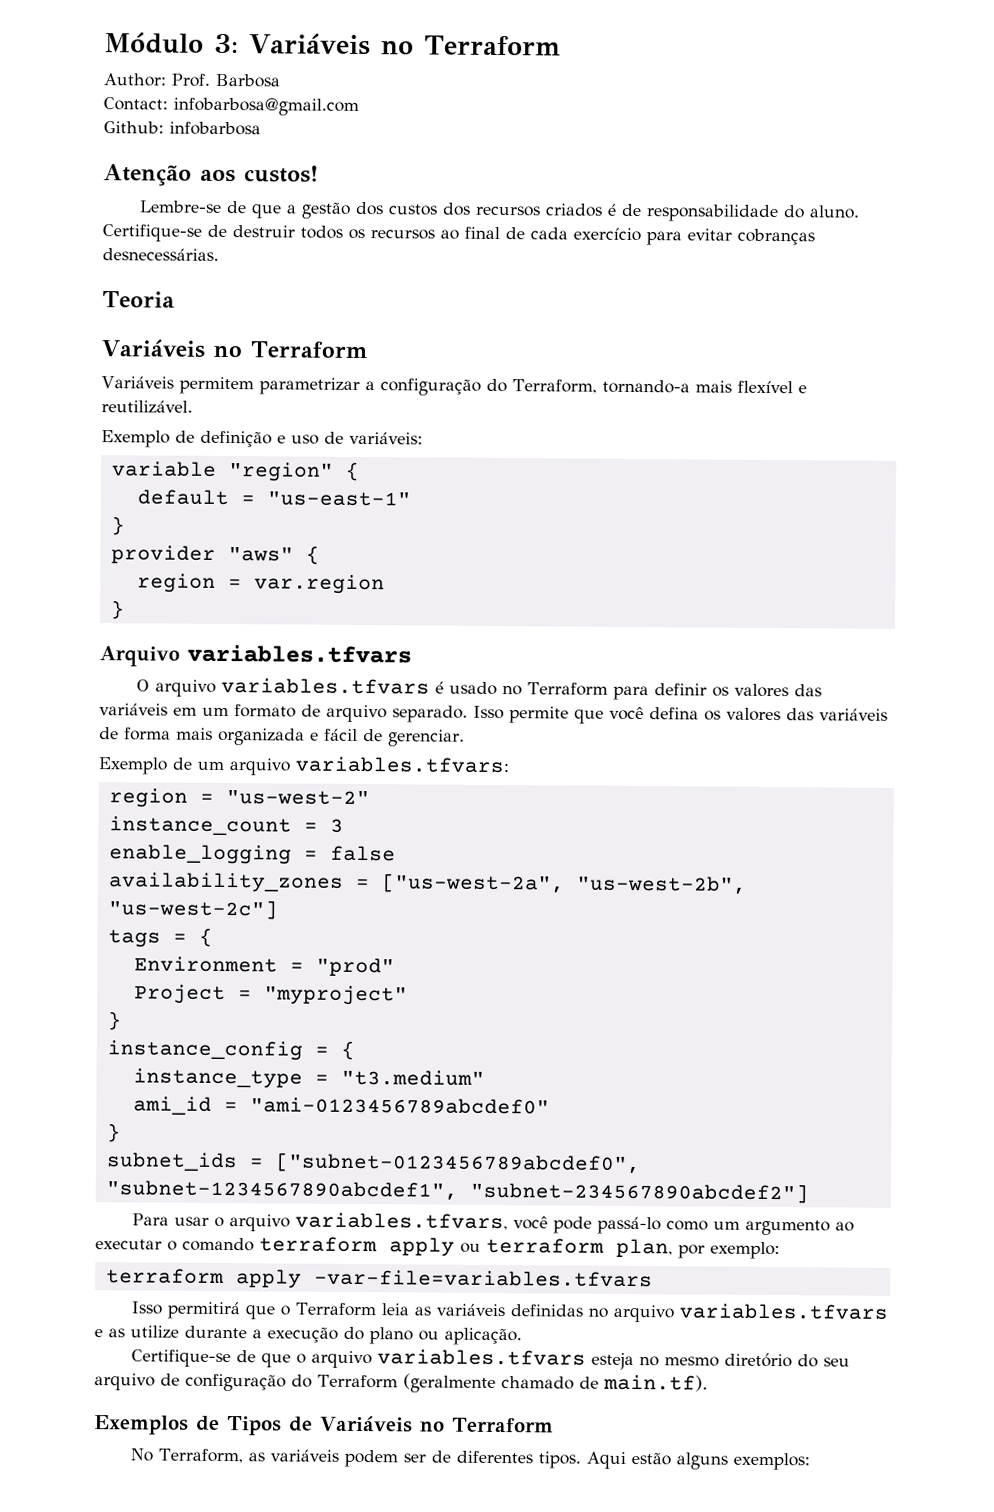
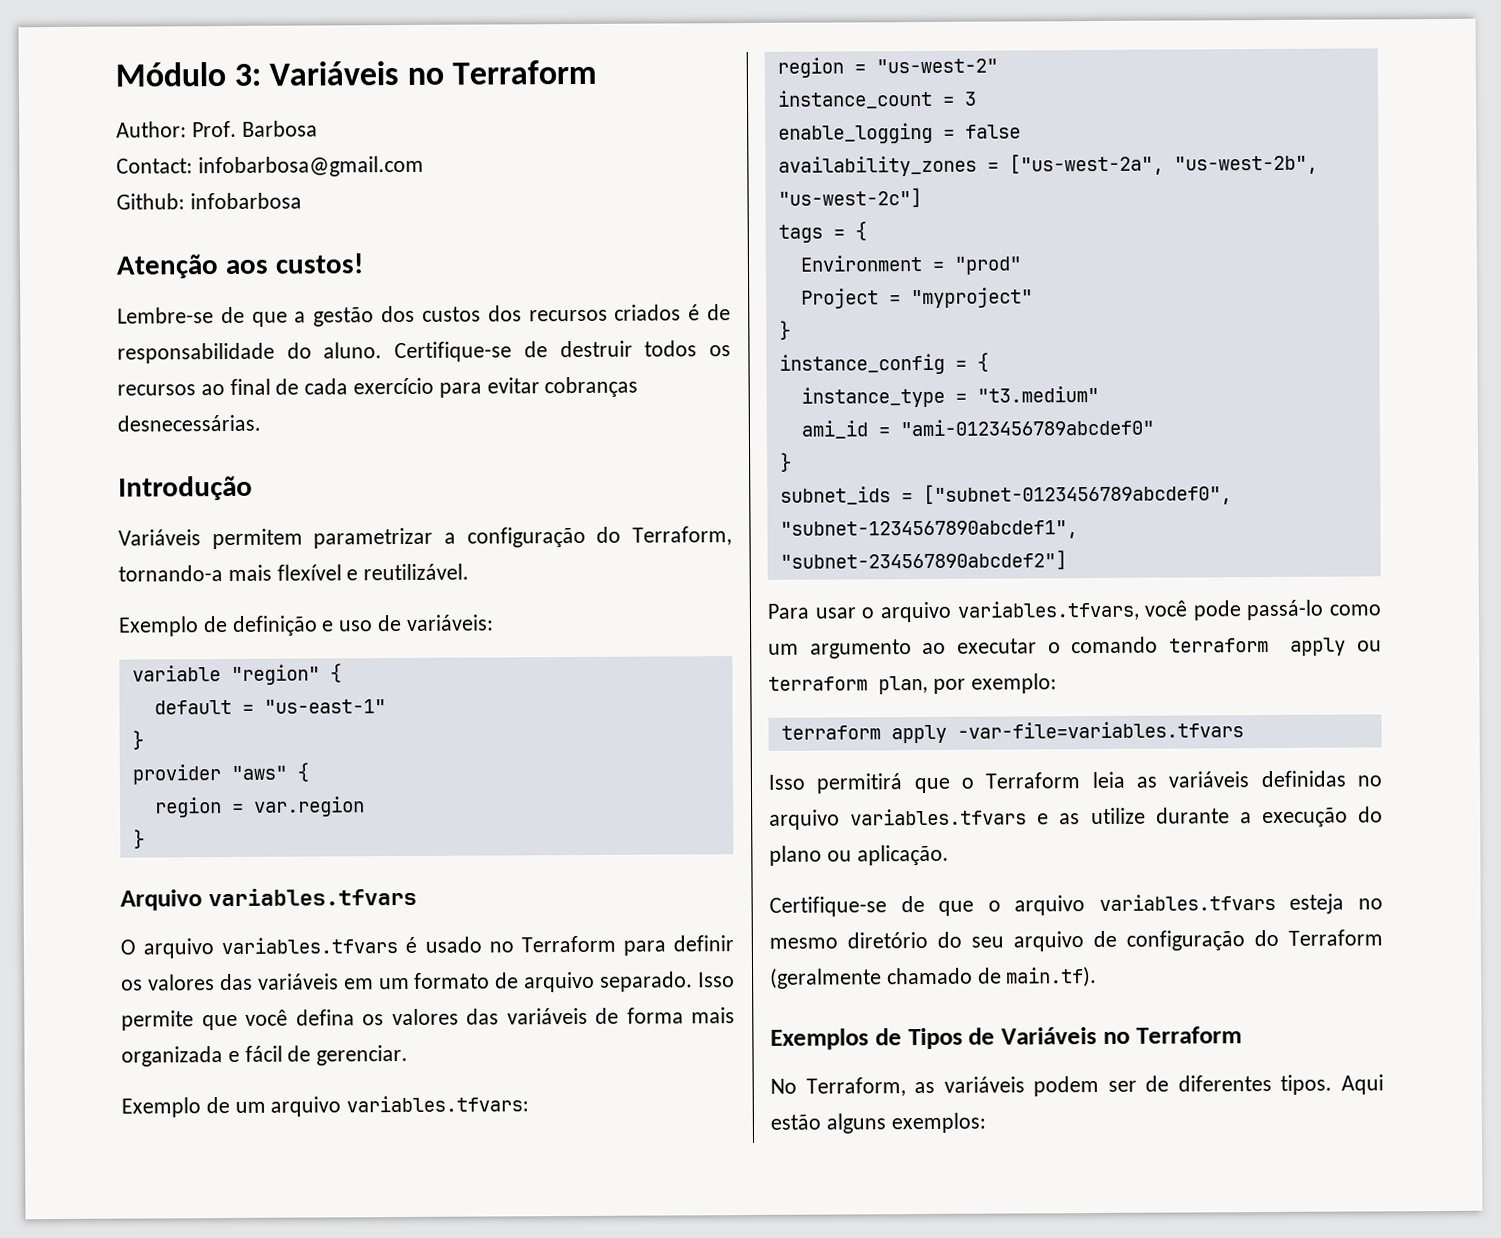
- Teoria
- Variáveis no Terraform
+ Introdução

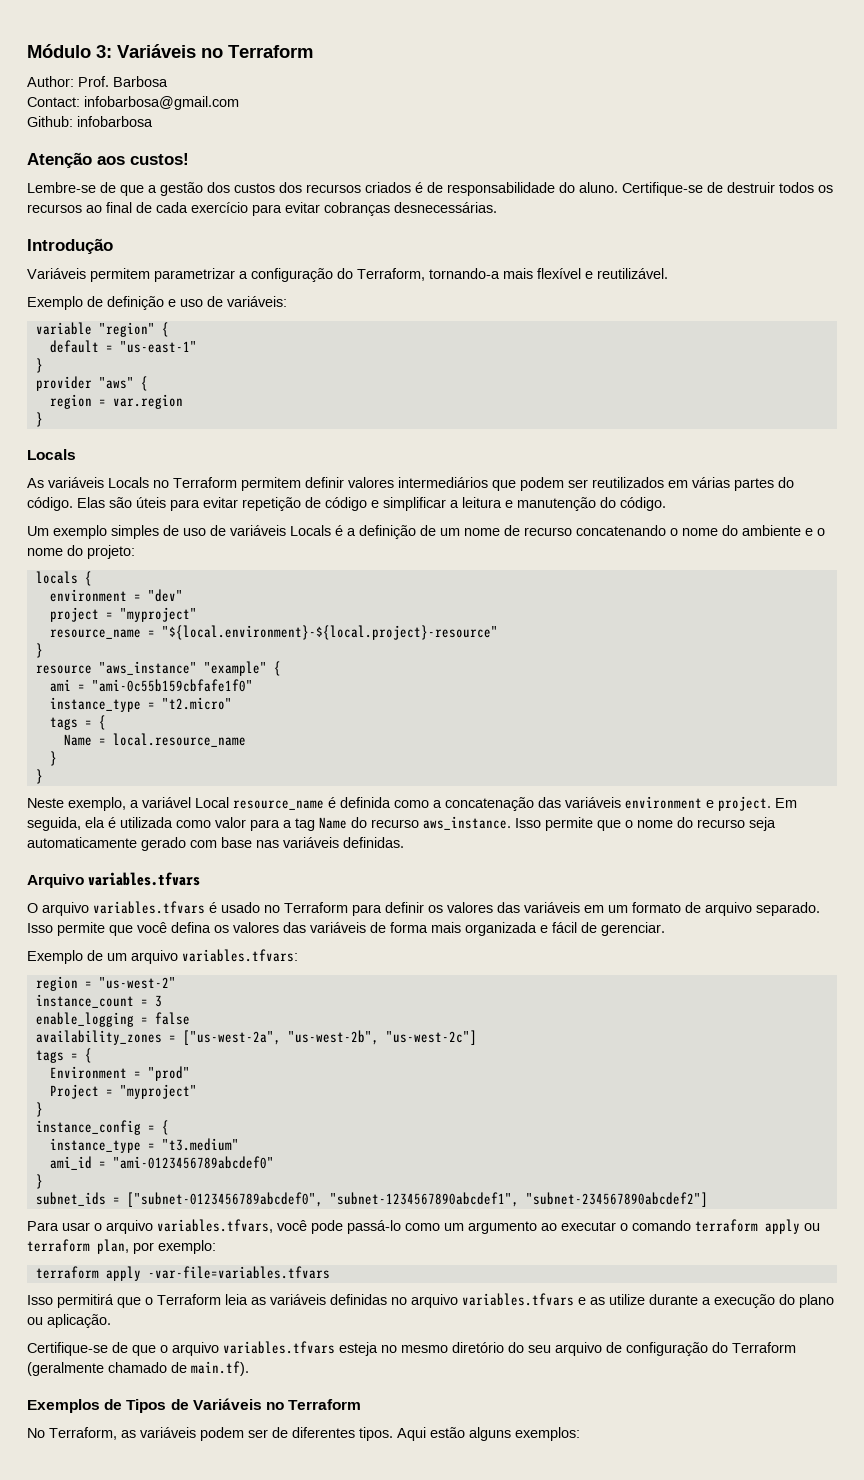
  region = var.region
  }
+ Locals
+ As variáveis Locals no Terraform permitem definir valores intermediários que podem ser reutilizados em várias partes do código. Elas são úteis para evitar repetição de código e simplificar a leitura e manutenção do código.
+ Um exemplo simples de uso de variáveis Locals é a definição de um nome de recurso concatenando o nome do ambiente e o nome do projeto:
+ locals {
+ environment = "dev"
+ project = "myproject"
+ resource_name = "${local.environment}-${local.project}-resource"
+ }
+ resource "aws_instance" "example" {
+ ami = "ami-0c55b159cbfafe1f0"
+ instance_type = "t2.micro"
+ tags = {
+ Name = local.resource_name
+ }
+ }
+ Neste exemplo, a variável Local resource_name é definida como a concatenação das variáveis environment e project. Em seguida, ela é utilizada como valor para a tag Name do recurso aws_instance. Isso permite que o nome do recurso seja automaticamente gerado com base nas variáveis definidas.

